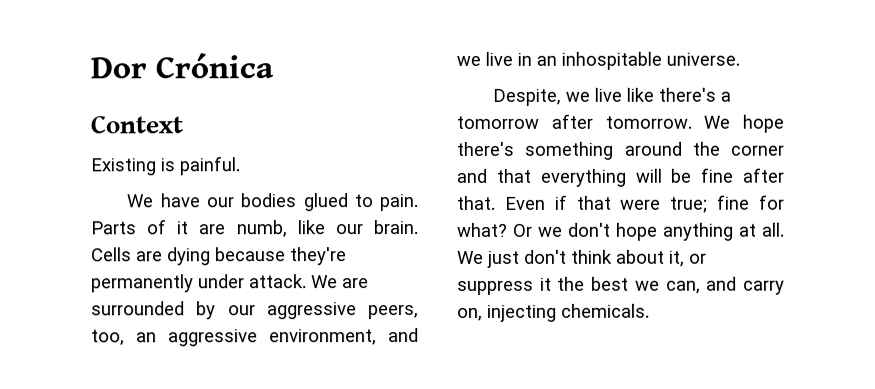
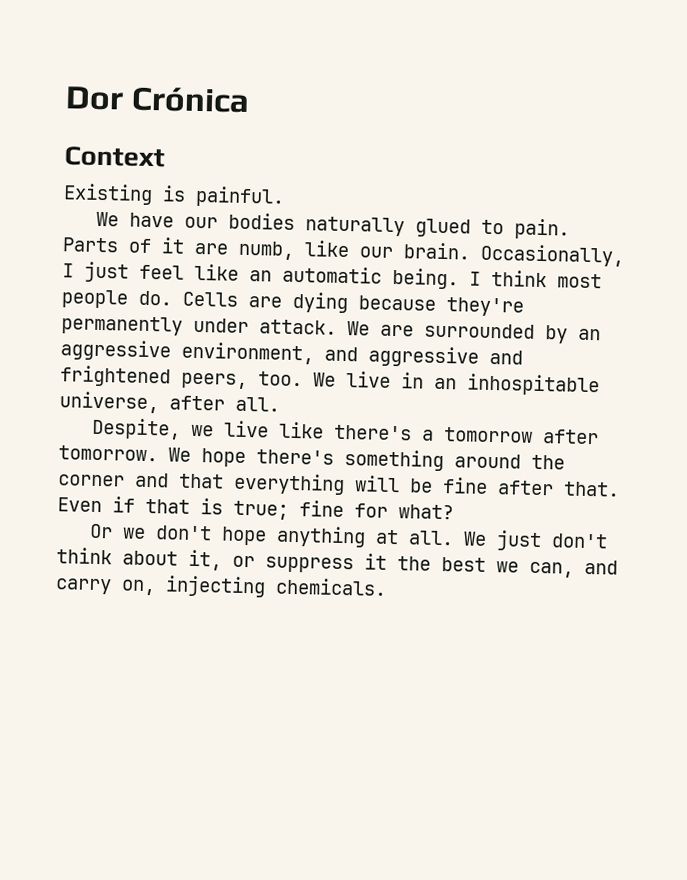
- We have our bodies glued to pain.
+ We have our bodies naturally glued to pain.
+ Occasionally, I just feel like an automatic being. I think most people do.
- We are surrounded by our aggressive peers, too, an aggressive environment, and we live in an inhospitable universe.
+ We are surrounded by an aggressive environment, and aggressive and frightened peers, too. We live in an inhospitable universe, after all.
- Even if that were true; fine for what? Or we don't hope anything at all.
+ Even if that is true; fine for what?
+ Or we don't hope anything at all.

